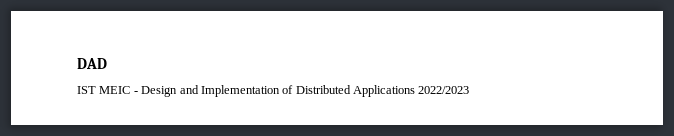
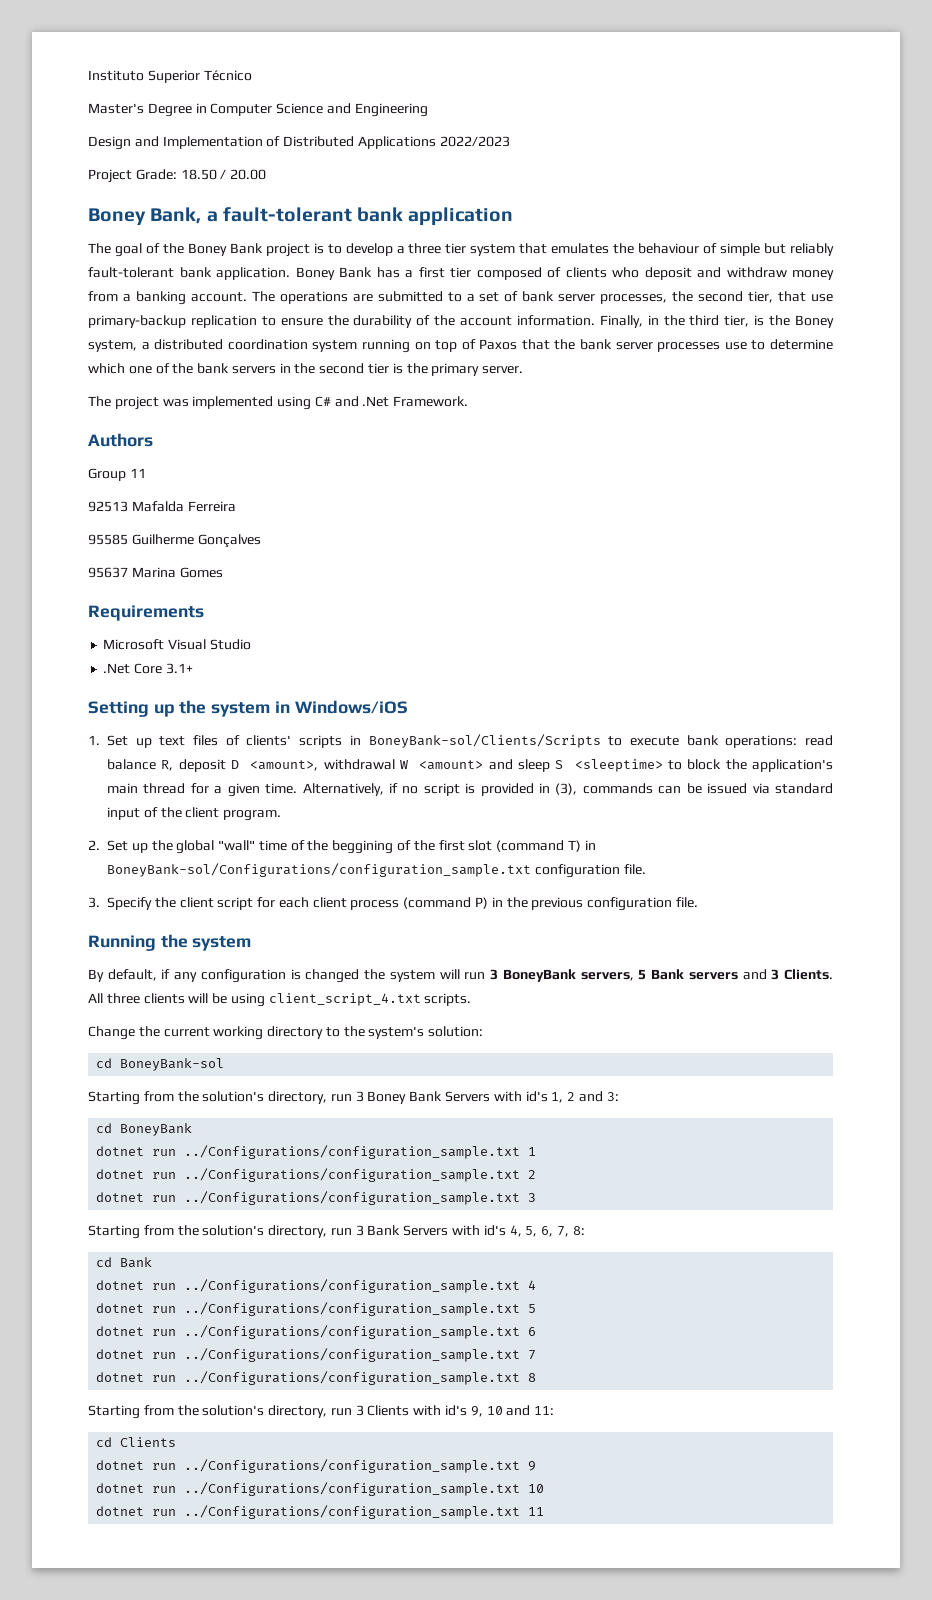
- DAD
- IST MEIC - Design and Implementation of Distributed Applications 2022/2023
+ Instituto Superior Técnico
+ Master's Degree in Computer Science and Engineering
+ Design and Implementation of Distributed Applications 2022/2023
+ Project Grade: 18.50 / 20.00
+ Boney Bank, a fault-tolerant bank application
+ The goal of the Boney Bank project is to develop a three tier system that emulates the behaviour of simple but reliably fault-tolerant bank application. Boney Bank has a first tier composed of clients who deposit and withdraw money from a banking account. The operations are submitted to a set of bank server processes, the second tier, that use primary-backup replication to ensure the durability of the account information. Finally, in the third tier, is the Boney system, a distributed coordination system running on top of Paxos that the bank server processes use to determine which one of the bank servers in the second tier is the primary server.
+ The project was implemented using C# and .Net Framework.
+ Authors
+ Group 11
+ 92513 Mafalda Ferreira
+ 95585 Guilherme Gonçalves
+ 95637 Marina Gomes
+ Requirements
+ Microsoft Visual Studio
+ .Net Core 3.1+
+ Setting up the system in Windows/iOS
+ 1. Set up text files of clients' scripts in BoneyBank-sol/Clients/Scripts to execute bank operations: read balance R, deposit D <amount>, withdrawal W <amount> and sleep S <sleeptime> to block the application's main thread for a given time. Alternatively, if no script is provided in (3), commands can be issued via standard input of the client program.
+ 2. Set up the global "wall" time of the beggining of the first slot (command T) in BoneyBank-sol/Configurations/configuration_sample.txt configuration file.
+ 3. Specify the client script for each client process (command P) in the previous configuration file.
+ Running the system
+ By default, if any configuration is changed the system will run 3 BoneyBank servers, 5 Bank servers and 3 Clients. All three clients will be using client_script_4.txt scripts.
+ Change the current working directory to the system's solution:
+ cd BoneyBank-sol
+ Starting from the solution's directory, run 3 Boney Bank Servers with id's 1, 2 and 3:
+ cd BoneyBank
+ dotnet run ../Configurations/configuration_sample.txt 1
+ dotnet run ../Configurations/configuration_sample.txt 2
+ dotnet run ../Configurations/configuration_sample.txt 3
+ Starting from the solution's directory, run 3 Bank Servers with id's 4, 5, 6, 7, 8:
+ cd Bank
+ dotnet run ../Configurations/configuration_sample.txt 4
+ dotnet run ../Configurations/configuration_sample.txt 5
+ dotnet run ../Configurations/configuration_sample.txt 6
+ dotnet run ../Configurations/configuration_sample.txt 7
+ dotnet run ../Configurations/configuration_sample.txt 8
+ Starting from the solution's directory, run 3 Clients with id's 9, 10 and 11:
+ cd Clients
+ dotnet run ../Configurations/configuration_sample.txt 9
+ dotnet run ../Configurations/configuration_sample.txt 10
+ dotnet run ../Configurations/configuration_sample.txt 11

